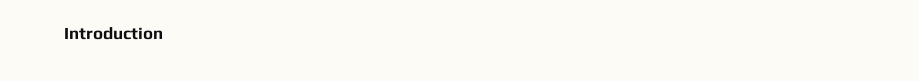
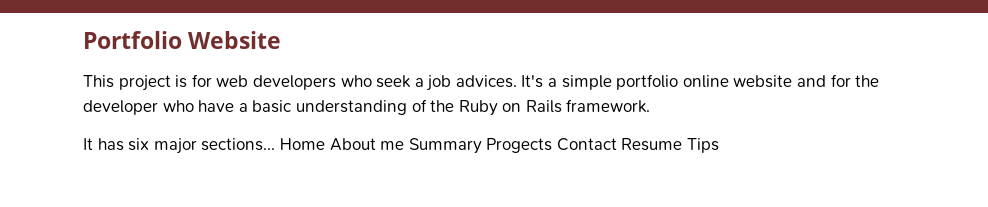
- Introduction
+ Portfolio Website
+ This project is for web developers who seek a job advices. It's a simple portfolio online website and for the developer who have a basic understanding of the Ruby on Rails framework.
+ It has six major sections... Home About me Summary Progects Contact Resume Tips

